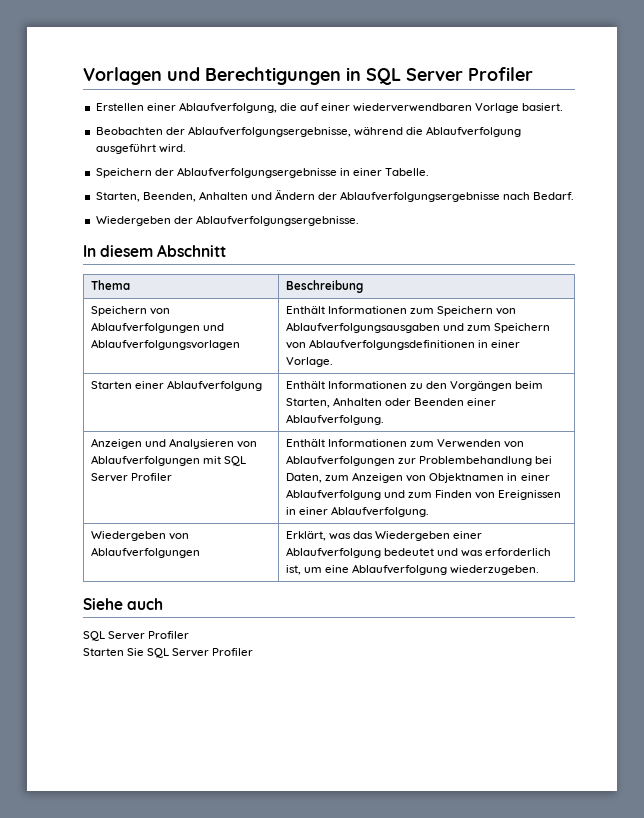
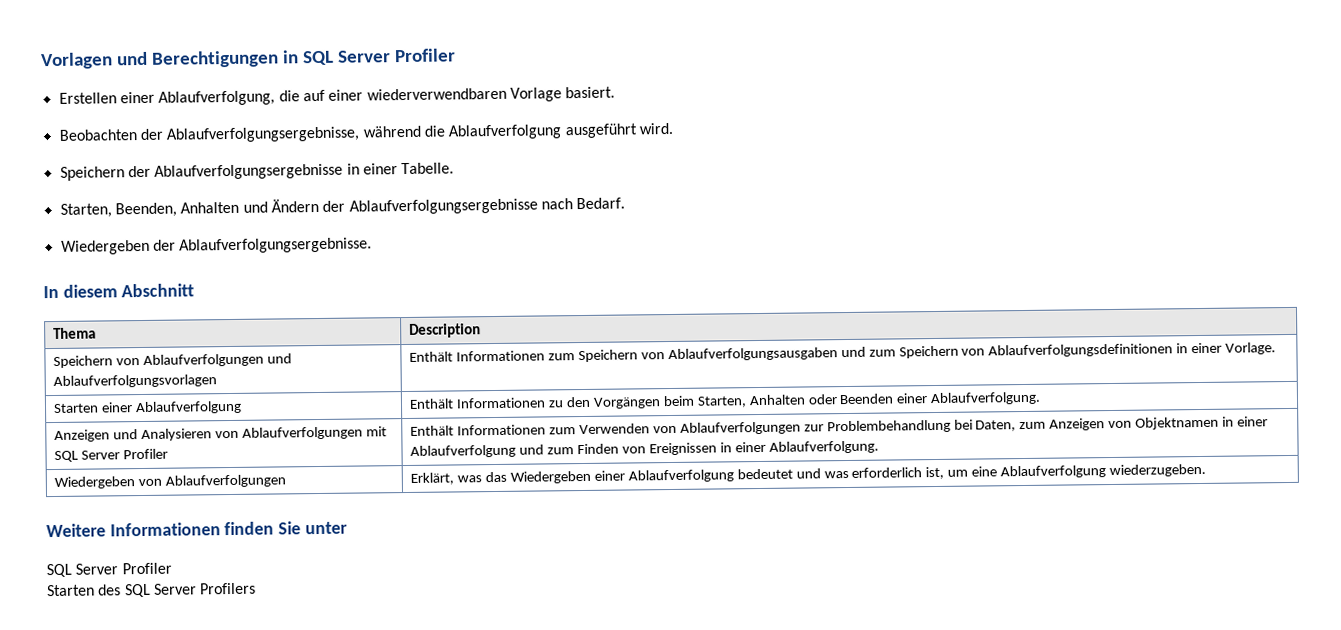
- Thema | Beschreibung
+ Thema | Description
- Siehe auch
+ Weitere Informationen finden Sie unter
- Starten Sie SQL Server Profiler
+ Starten des SQL Server Profilers

